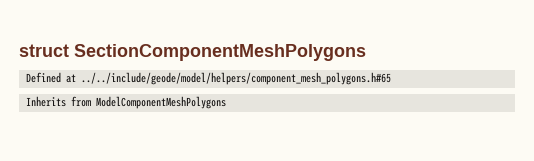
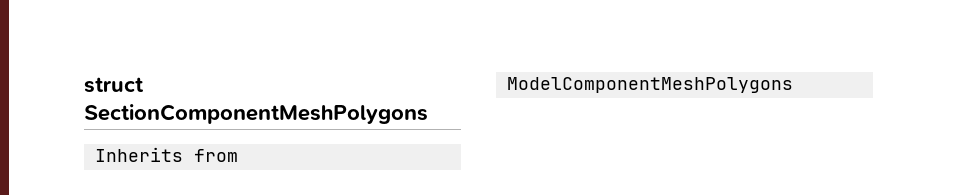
- Defined at ../../include/geode/model/helpers/component_mesh_polygons.h#65

